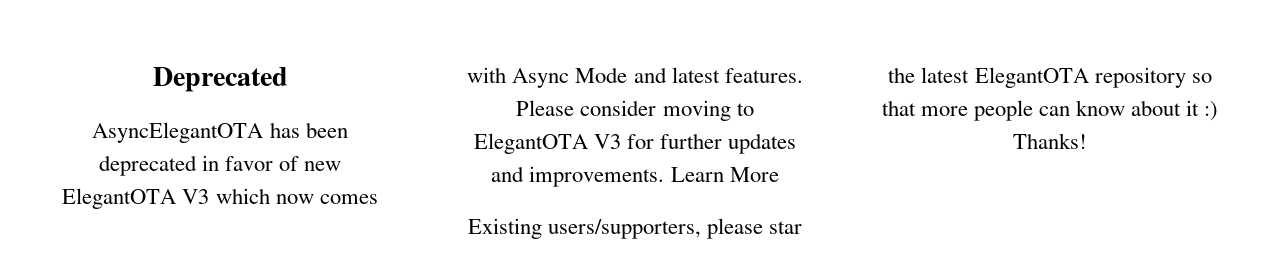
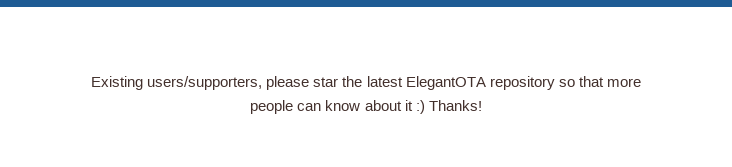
- Deprecated
- AsyncElegantOTA has been deprecated in favor of new ElegantOTA V3 which now comes with Async Mode and latest features. Please consider moving to ElegantOTA V3 for further updates and improvements. Learn More

